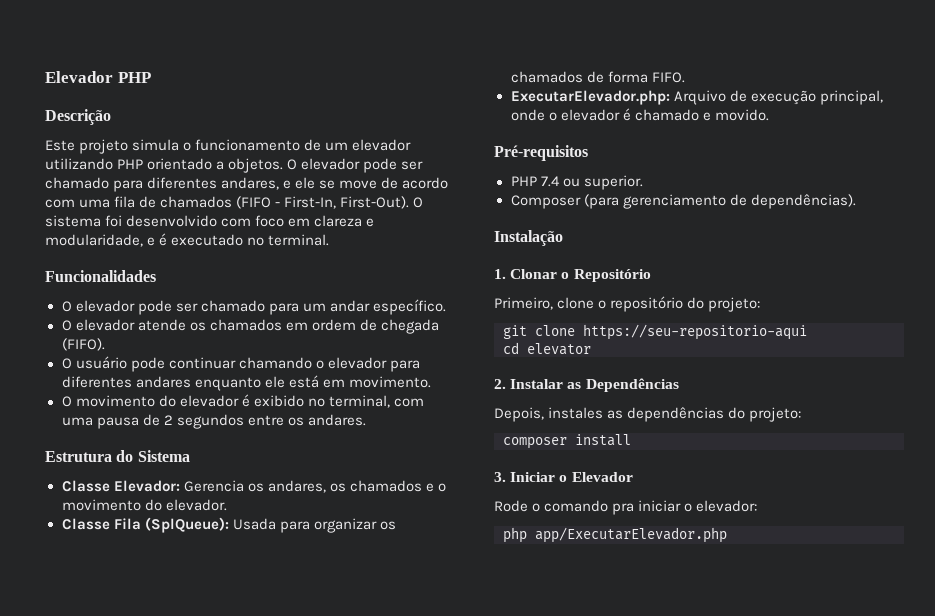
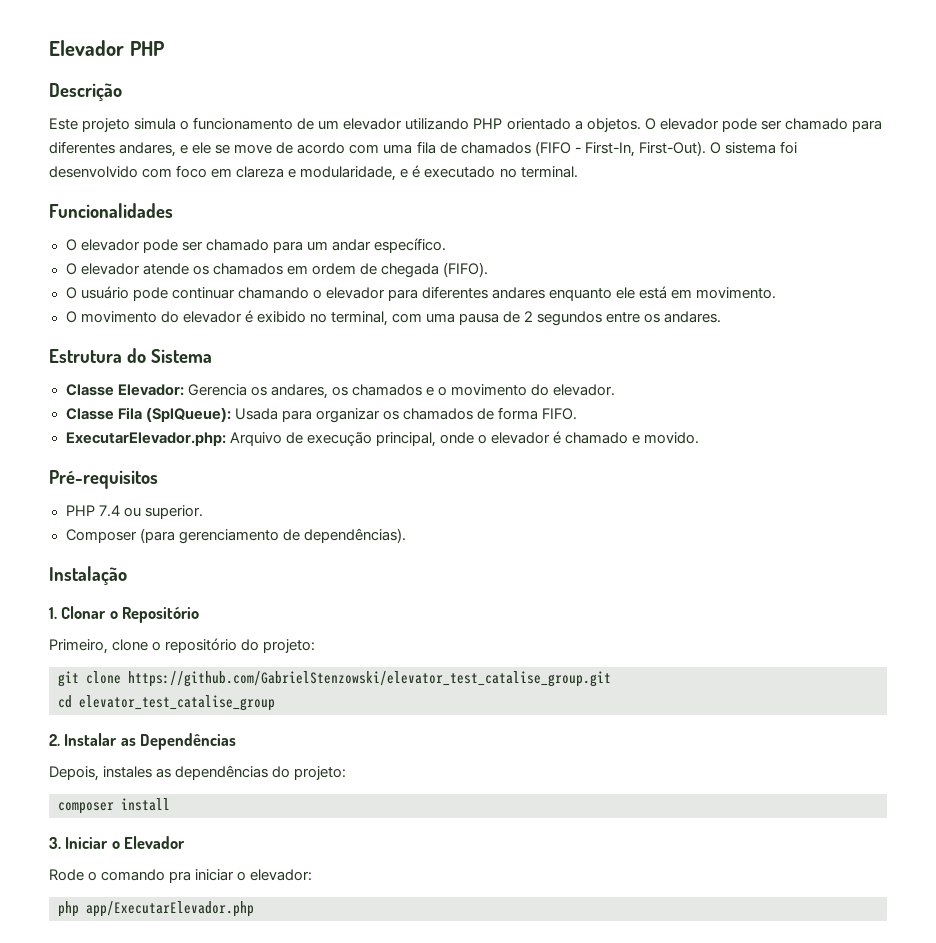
- git clone https://seu-repositorio-aqui
+ git clone https://github.com/GabrielStenzowski/elevator_test_catalise_group.git
- cd elevator
+ cd elevator_test_catalise_group

